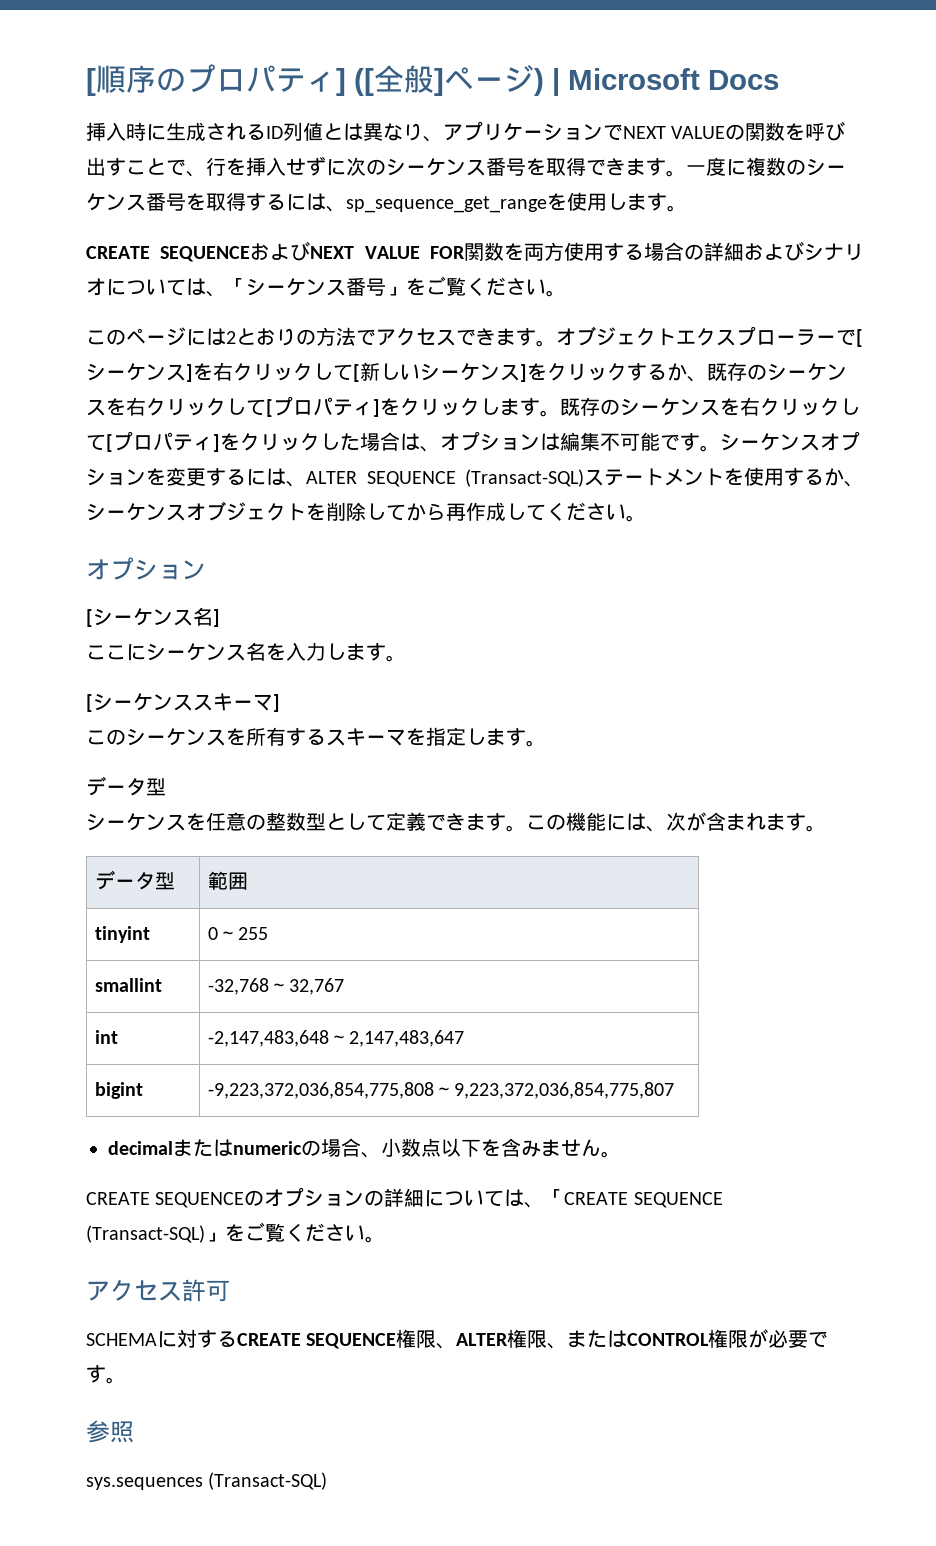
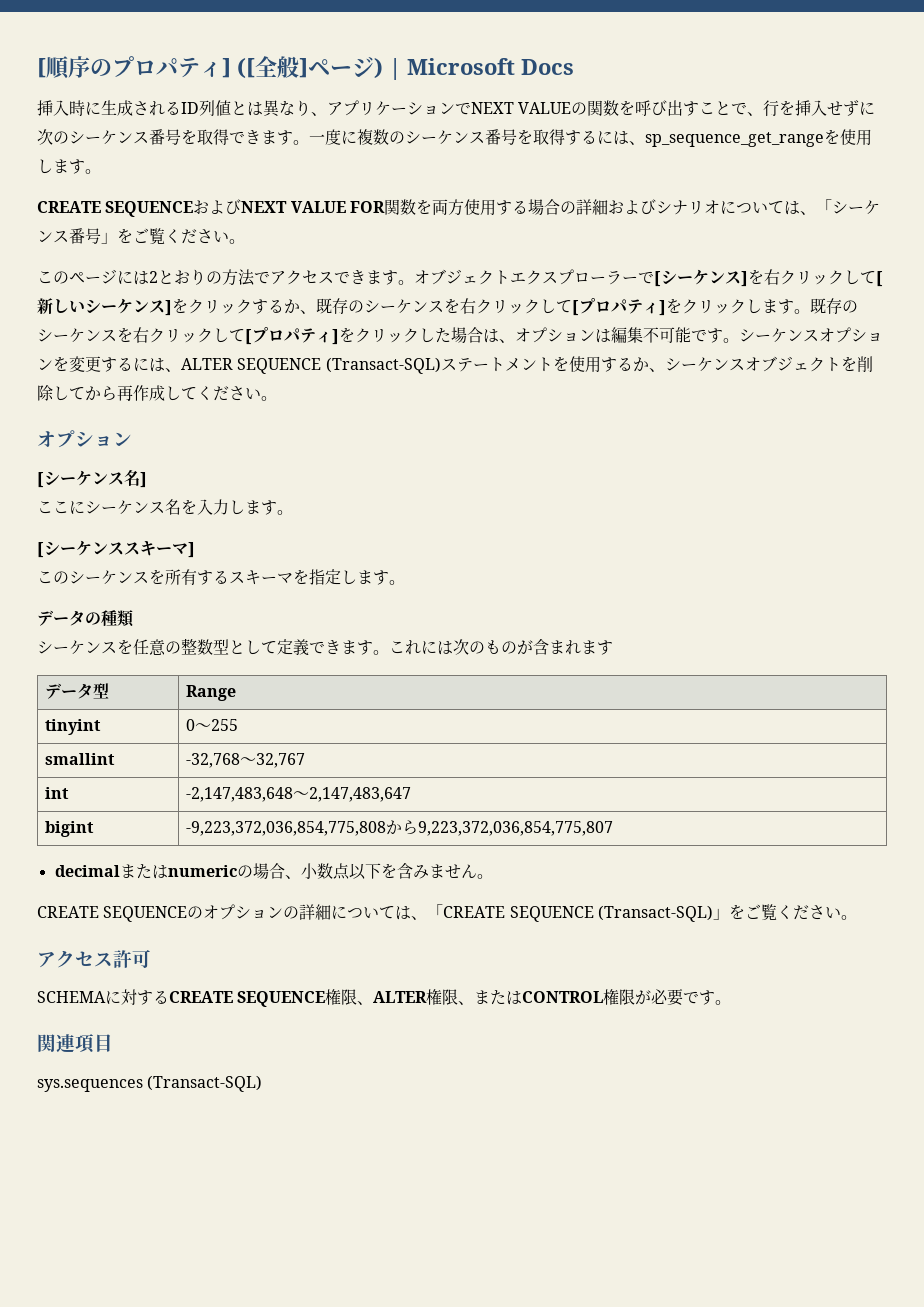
  このシーケンスを所有するスキーマを指定します。
- データ型
+ データの種類
- この機能には、次が含まれます。
+ これには次のものが含まれます
- データ型 | 範囲
+ データ型 | Range
- bigint | -9,223,372,036,854,775,808～9,223,372,036,854,775,807
+ bigint | -9,223,372,036,854,775,808から9,223,372,036,854,775,807
- 参照
+ 関連項目

